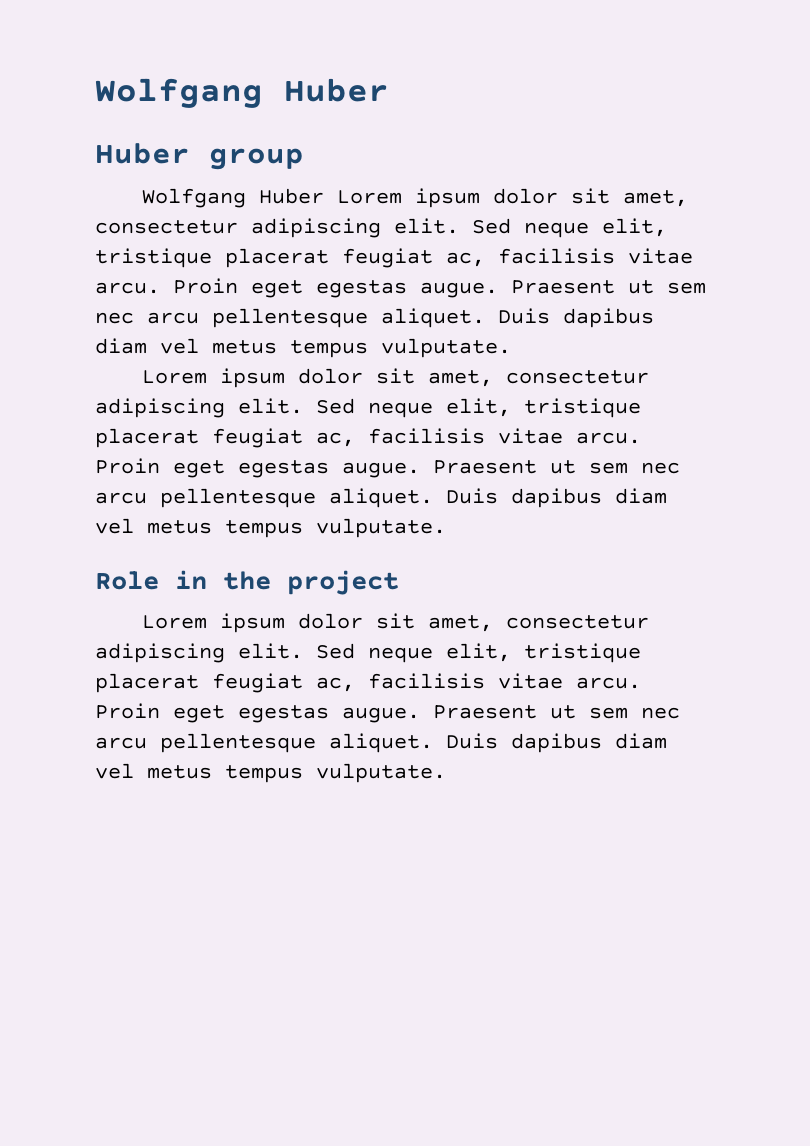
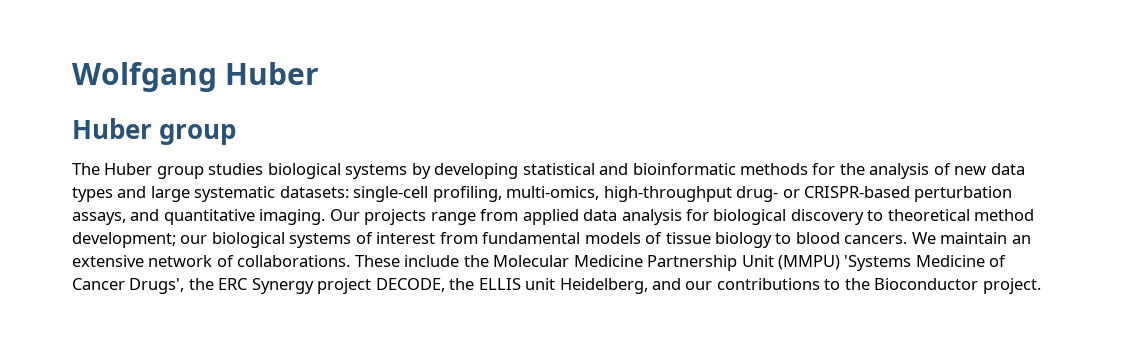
- Wolfgang Huber Lorem ipsum dolor sit amet, consectetur adipiscing elit. Sed neque elit, tristique placerat feugiat ac, facilisis vitae arcu. Proin eget egestas augue. Praesent ut sem nec arcu pellentesque aliquet. Duis dapibus diam vel metus tempus vulputate.
- Lorem ipsum dolor sit amet, consectetur adipiscing elit. Sed neque elit, tristique placerat feugiat ac, facilisis vitae arcu. Proin eget egestas augue. Praesent ut sem nec arcu pellentesque aliquet. Duis dapibus diam vel metus tempus vulputate.
- Role in the project
- Lorem ipsum dolor sit amet, consectetur adipiscing elit. Sed neque elit, tristique placerat feugiat ac, facilisis vitae arcu. Proin eget egestas augue. Praesent ut sem nec arcu pellentesque aliquet. Duis dapibus diam vel metus tempus vulputate.
+ The Huber group studies biological systems by developing statistical and bioinformatic methods for the analysis of new data types and large systematic datasets: single-cell profiling, multi-omics, high-throughput drug- or CRISPR-based perturbation assays, and quantitative imaging. Our projects range from applied data analysis for biological discovery to theoretical method development; our biological systems of interest from fundamental models of tissue biology to blood cancers. We maintain an extensive network of collaborations. These include the Molecular Medicine Partnership Unit (MMPU) 'Systems Medicine of Cancer Drugs', the ERC Synergy project DECODE, the ELLIS unit Heidelberg, and our contributions to the Bioconductor project.

